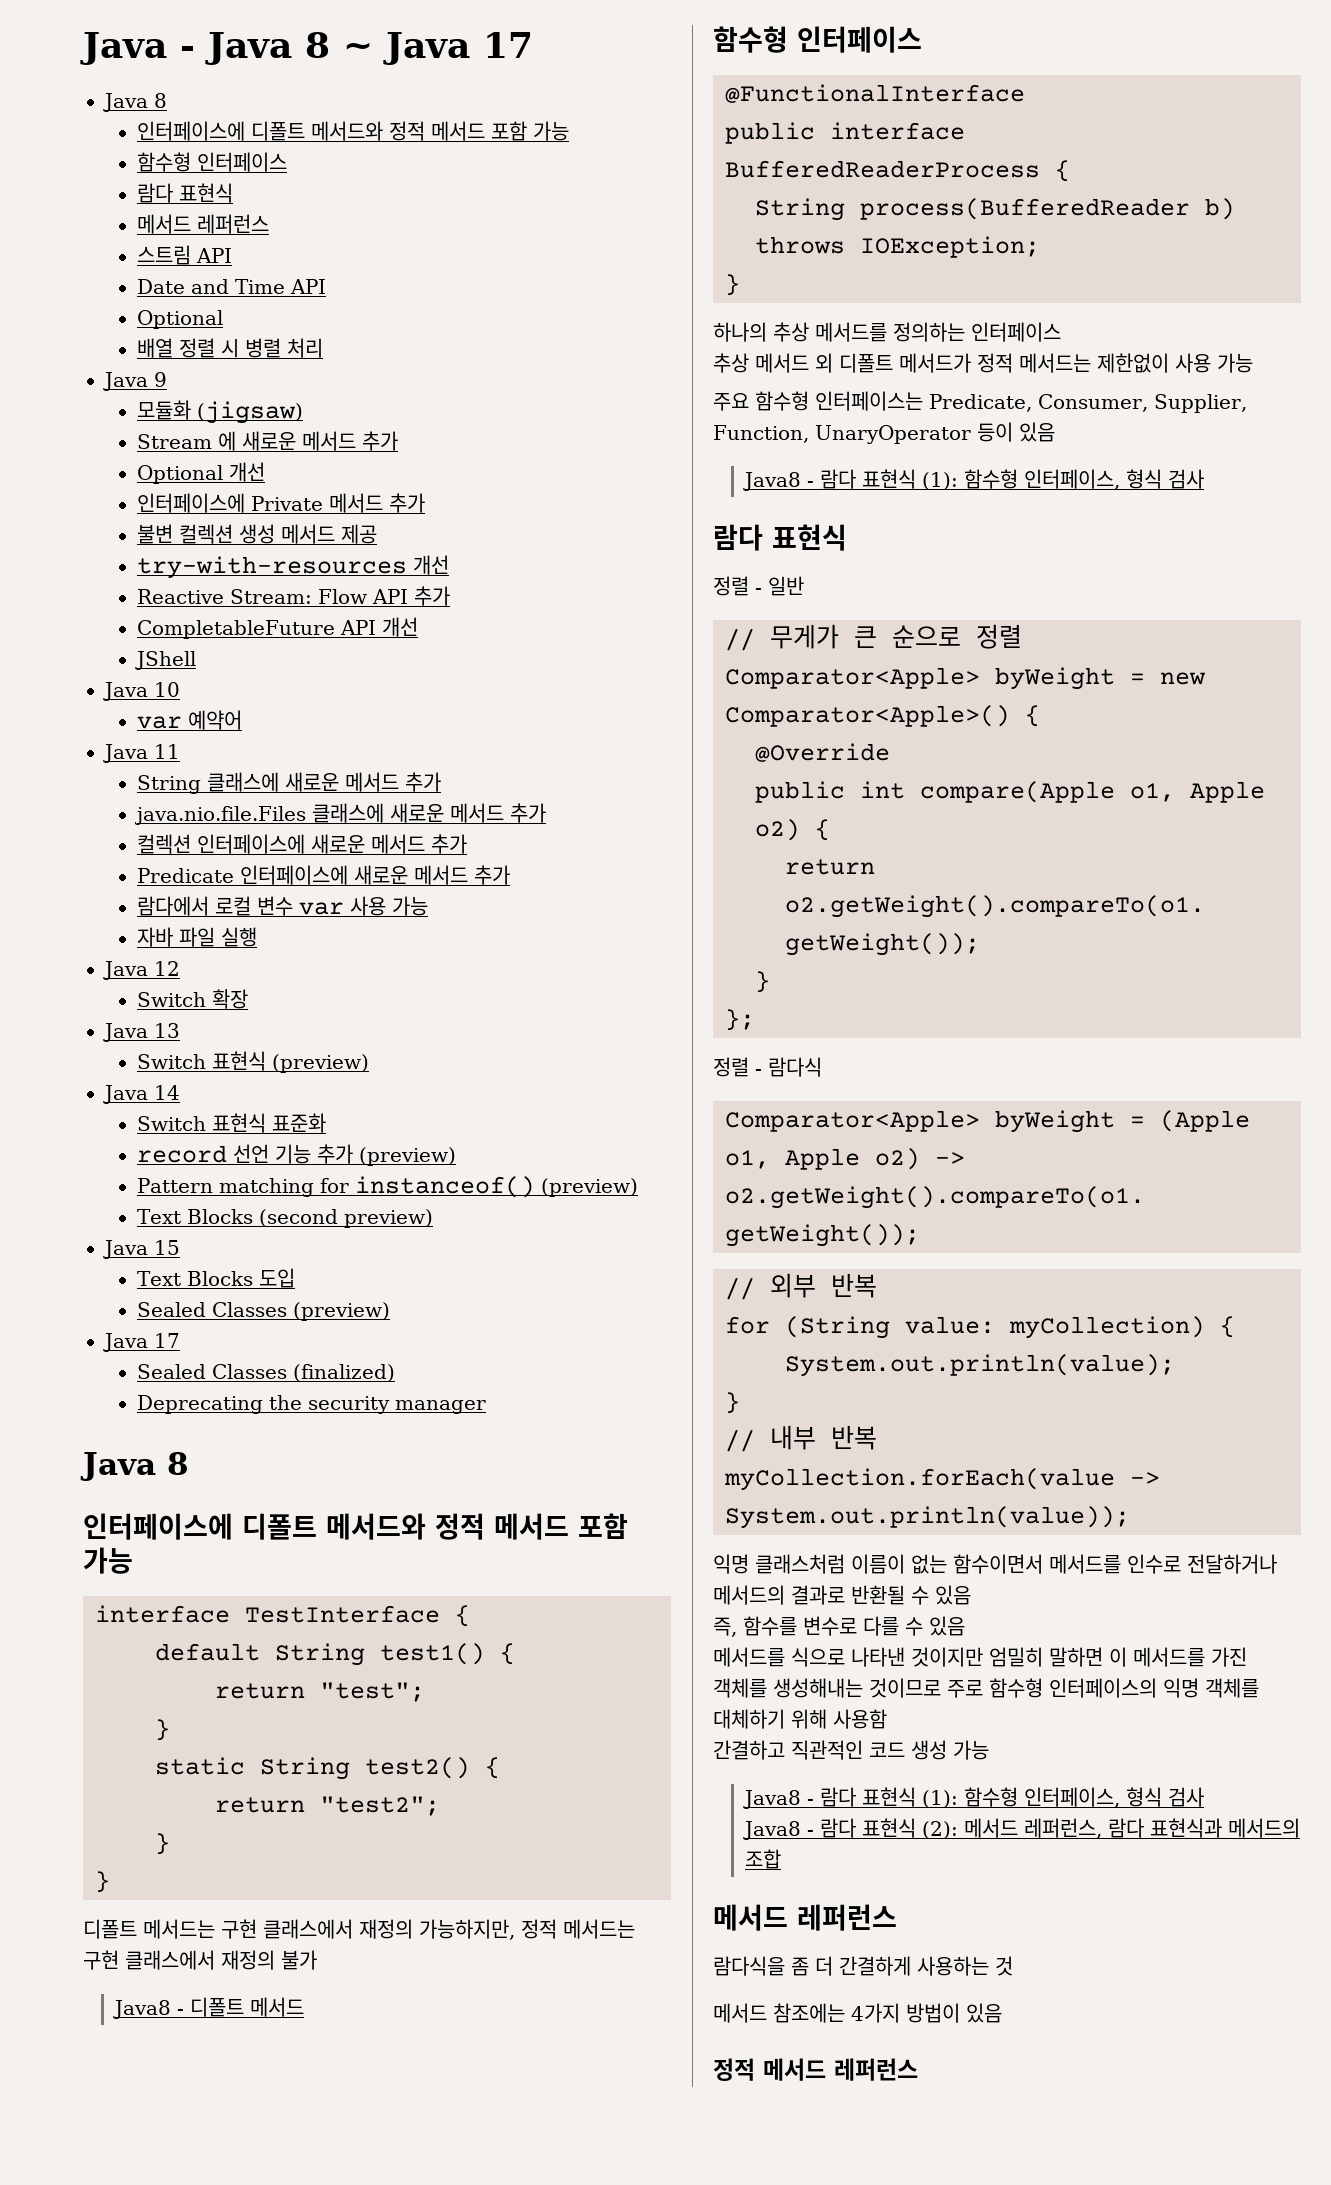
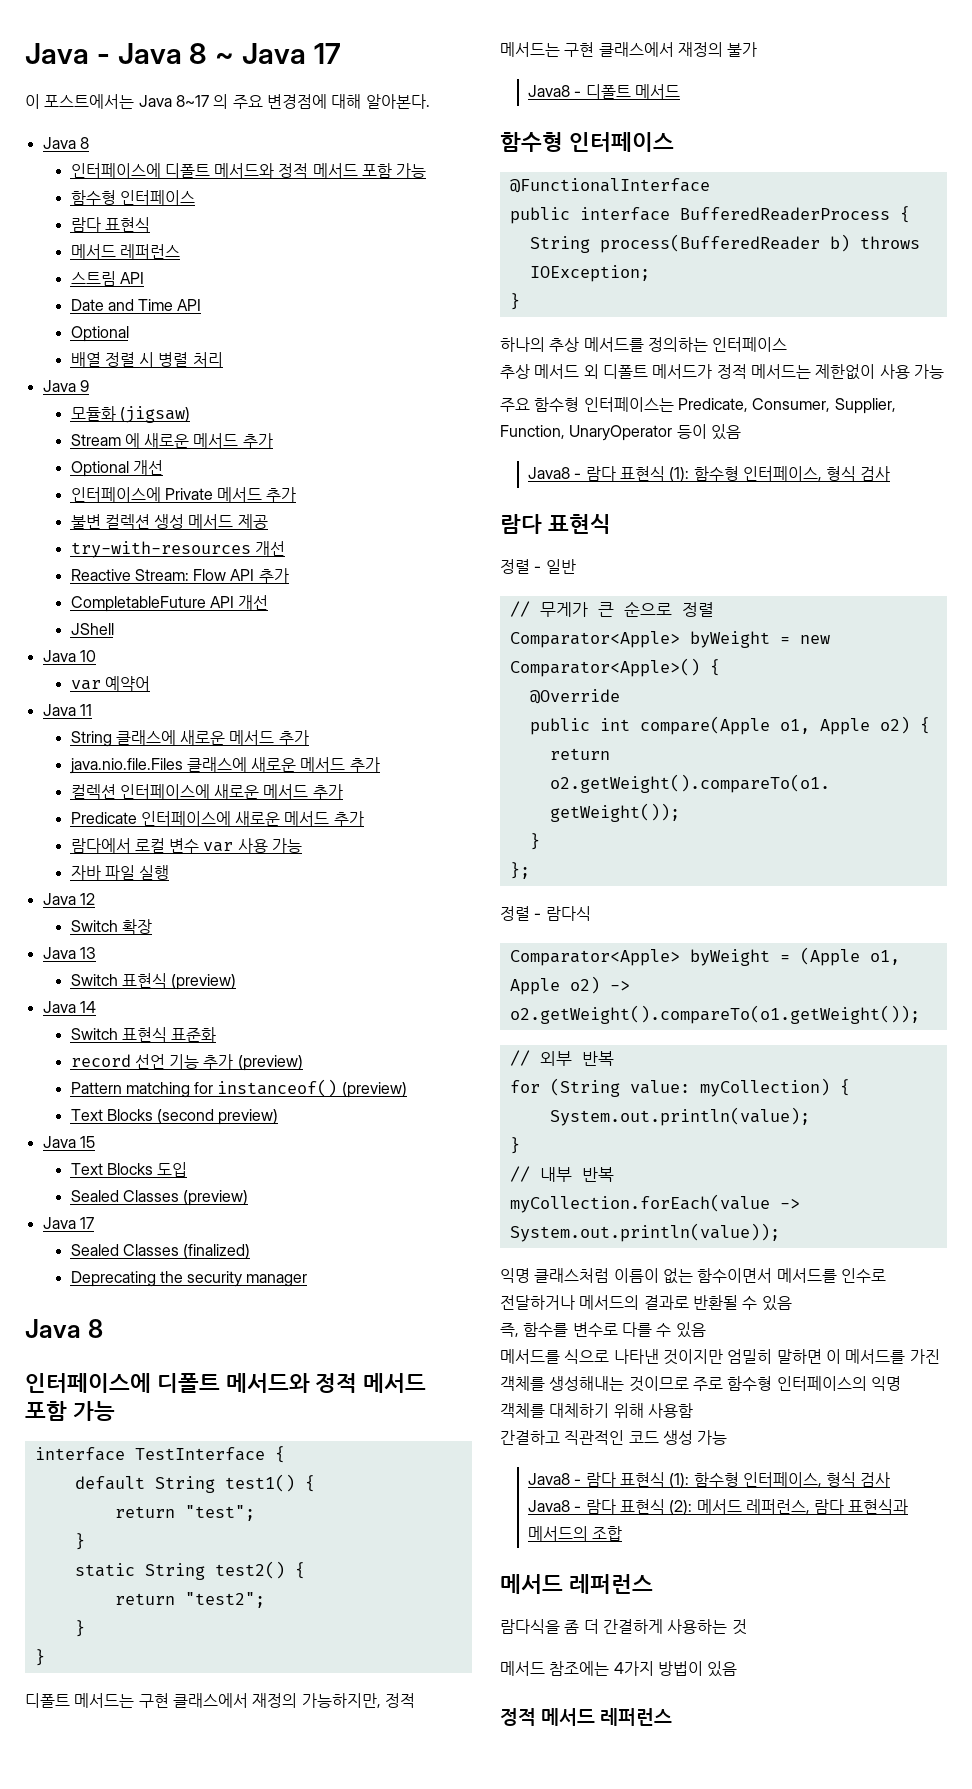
+ 이 포스트에서는 Java 8~17 의 주요 변경점에 대해 알아본다.

